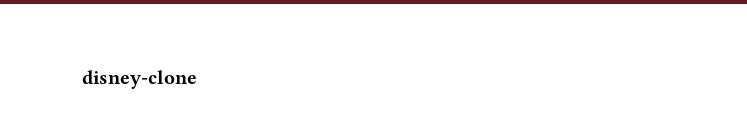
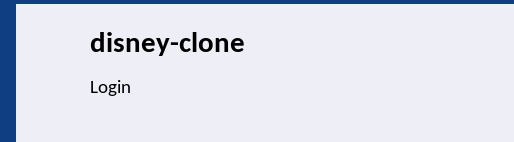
+ Login

